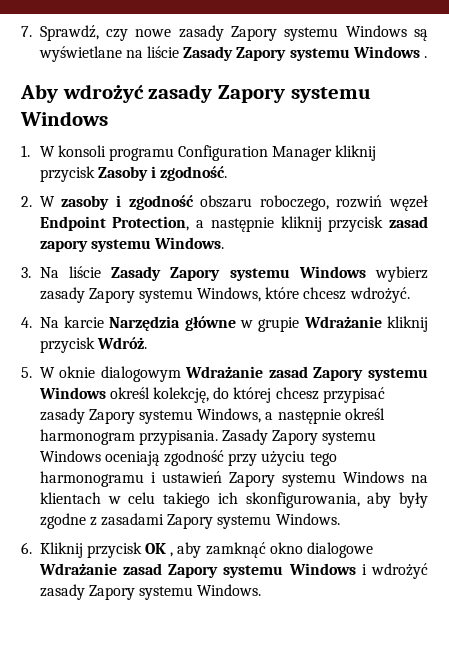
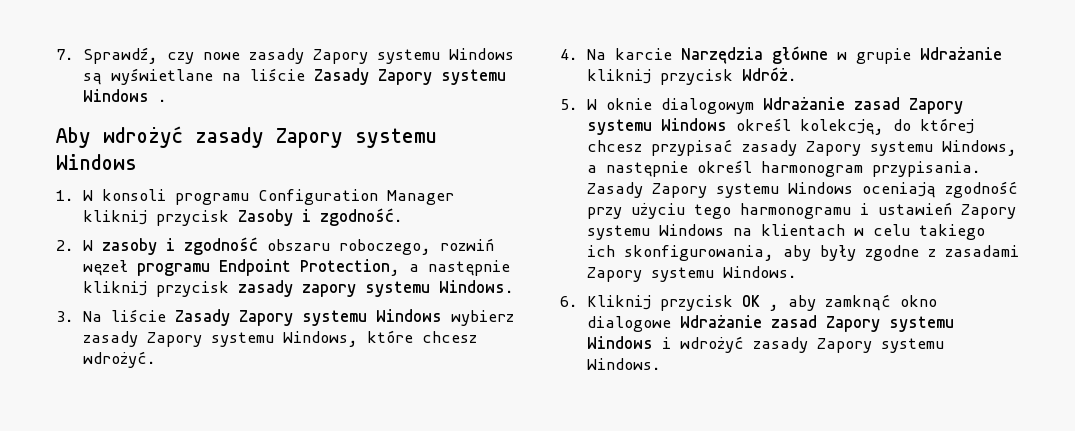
- 2. W zasoby i zgodność obszaru roboczego, rozwiń węzeł Endpoint Protection, a następnie kliknij przycisk zasad zapory systemu Windows.
+ 2. W zasoby i zgodność obszaru roboczego, rozwiń węzeł programu Endpoint Protection, a następnie kliknij przycisk zasady zapory systemu Windows.

